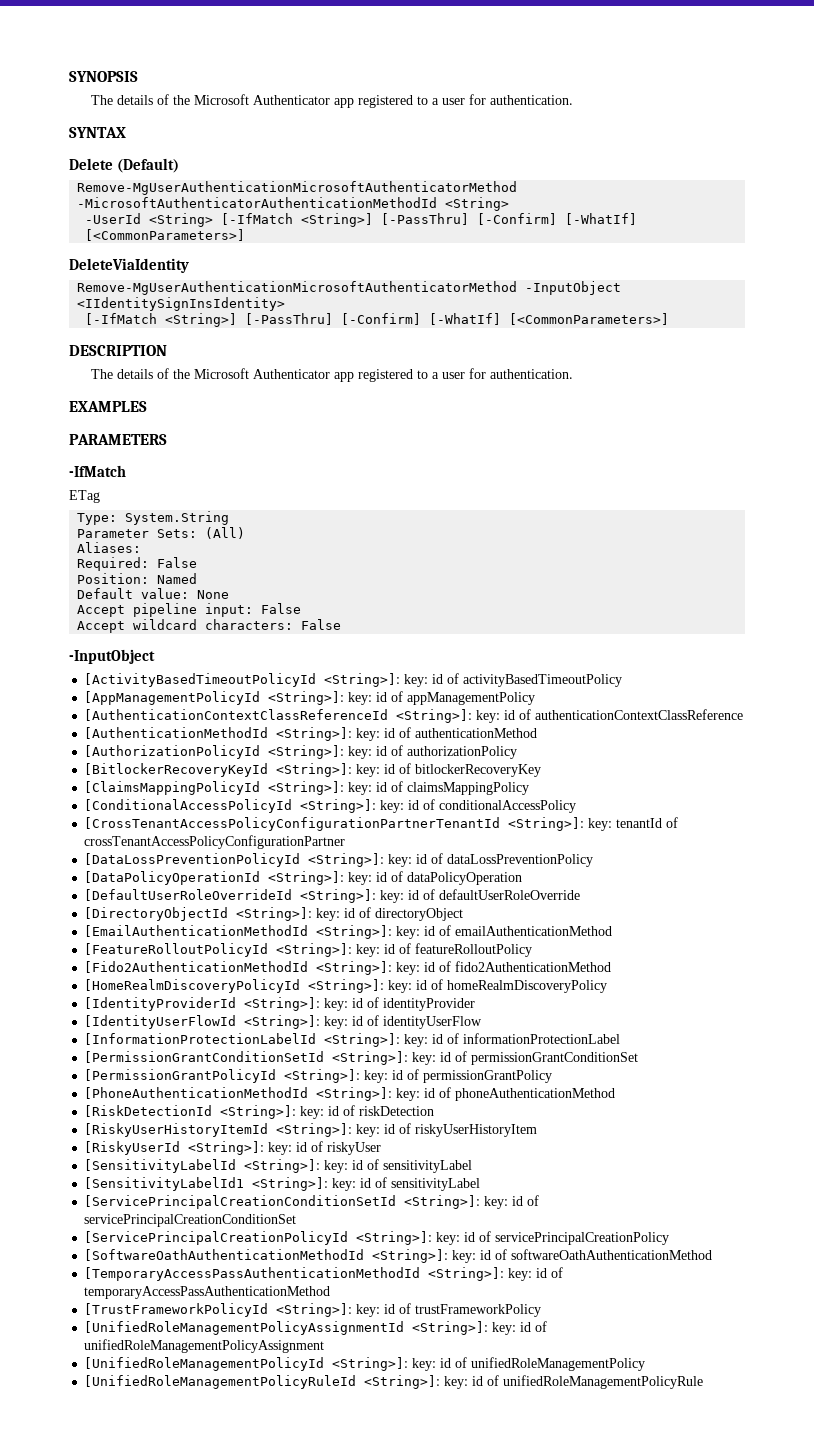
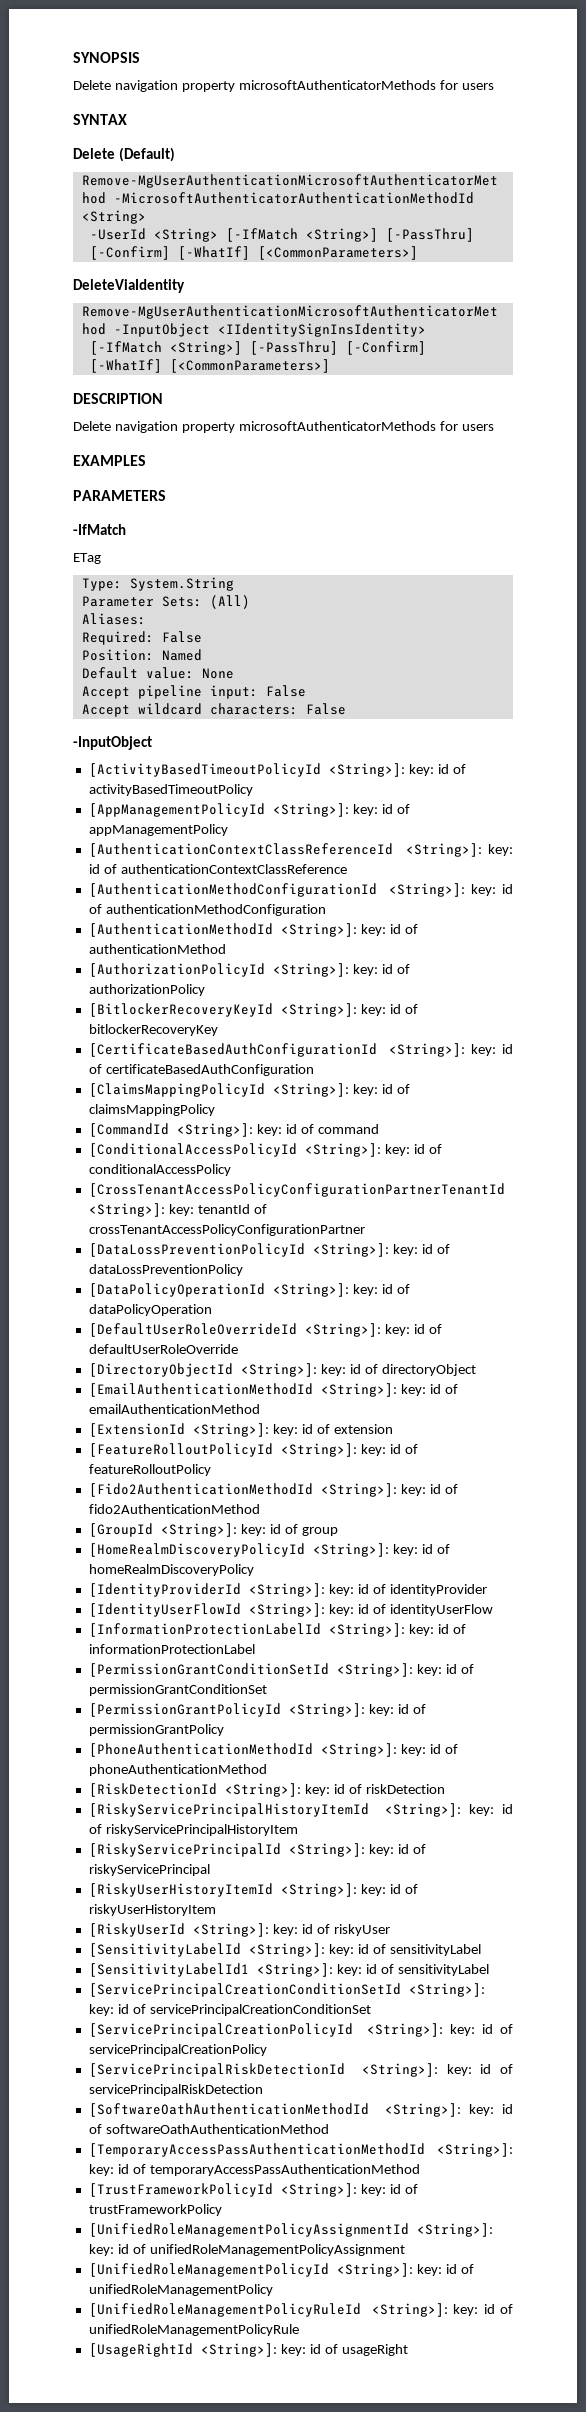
  SYNOPSIS
- The details of the Microsoft Authenticator app registered to a user for authentication.
+ Delete navigation property microsoftAuthenticatorMethods for users
  DESCRIPTION
- The details of the Microsoft Authenticator app registered to a user for authentication.
+ Delete navigation property microsoftAuthenticatorMethods for users
+ [AuthenticationMethodConfigurationId <String>]: key: id of authenticationMethodConfiguration
+ [CertificateBasedAuthConfigurationId <String>]: key: id of certificateBasedAuthConfiguration
+ [CommandId <String>]: key: id of command
+ [ExtensionId <String>]: key: id of extension
+ [GroupId <String>]: key: id of group
+ [RiskyServicePrincipalHistoryItemId <String>]: key: id of riskyServicePrincipalHistoryItem
+ [RiskyServicePrincipalId <String>]: key: id of riskyServicePrincipal
+ [ServicePrincipalRiskDetectionId <String>]: key: id of servicePrincipalRiskDetection
+ [UsageRightId <String>]: key: id of usageRight

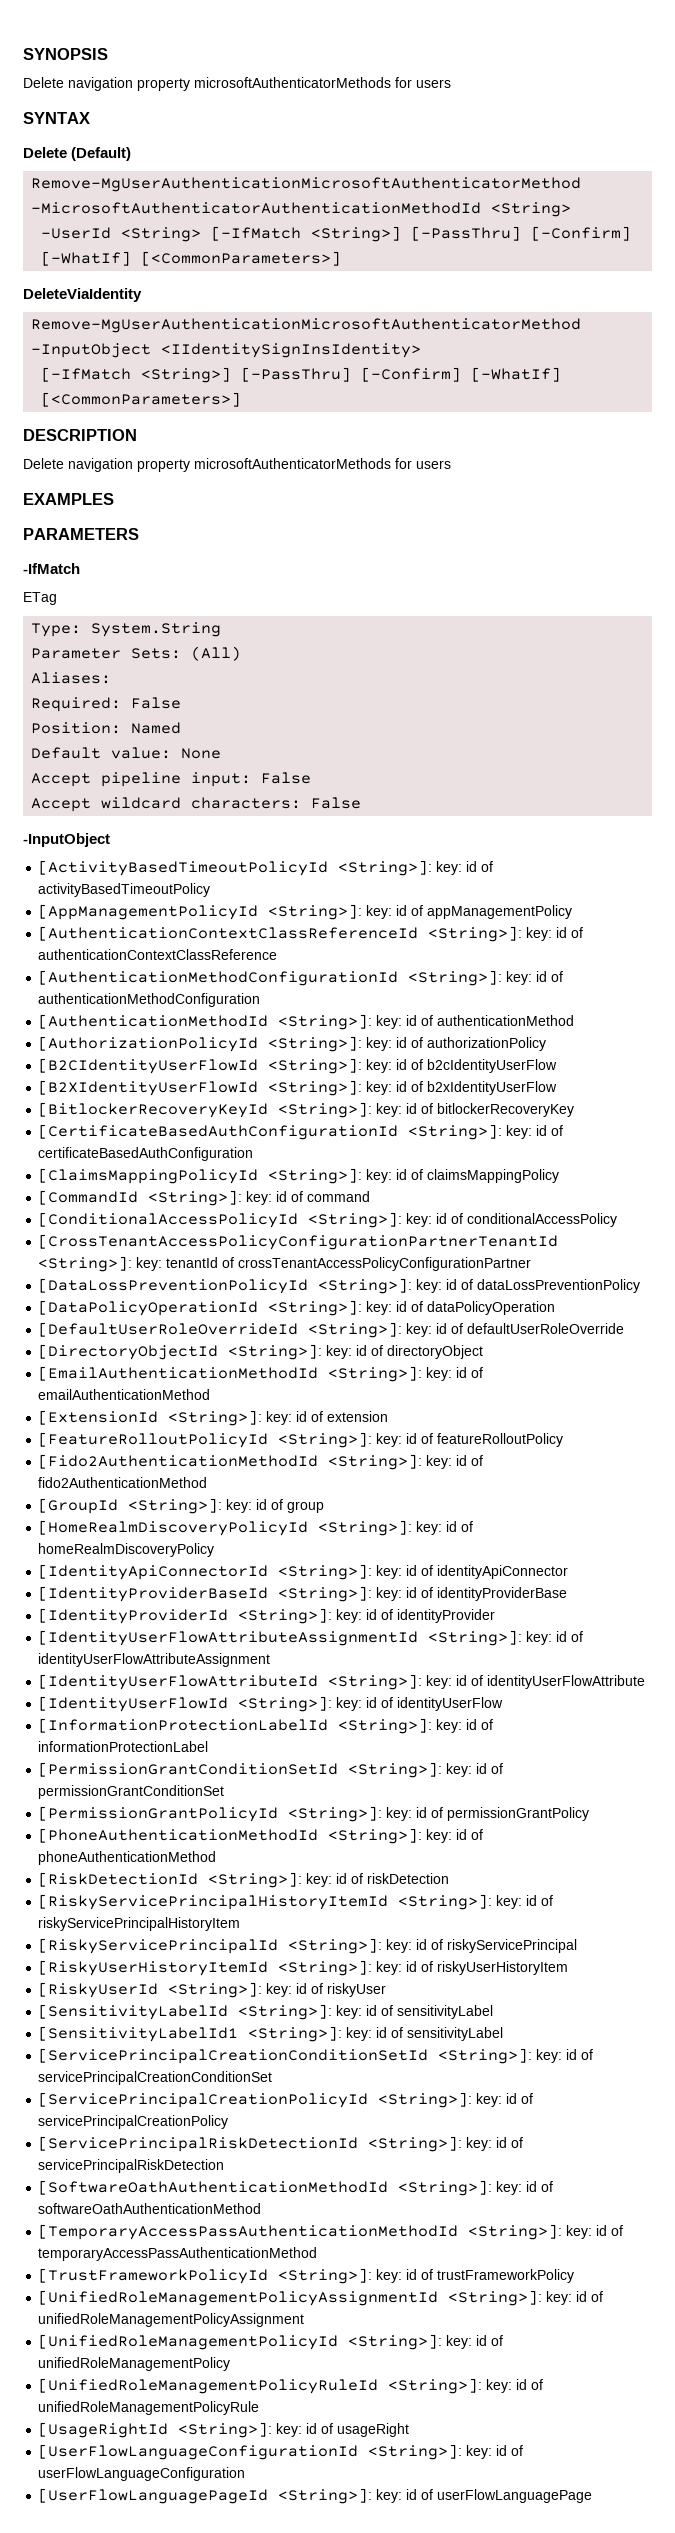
+ [B2CIdentityUserFlowId <String>]: key: id of b2cIdentityUserFlow
+ [B2XIdentityUserFlowId <String>]: key: id of b2xIdentityUserFlow
+ [IdentityApiConnectorId <String>]: key: id of identityApiConnector
+ [IdentityProviderBaseId <String>]: key: id of identityProviderBase
+ [IdentityUserFlowAttributeAssignmentId <String>]: key: id of identityUserFlowAttributeAssignment
+ [IdentityUserFlowAttributeId <String>]: key: id of identityUserFlowAttribute
+ [UserFlowLanguageConfigurationId <String>]: key: id of userFlowLanguageConfiguration
+ [UserFlowLanguagePageId <String>]: key: id of userFlowLanguagePage

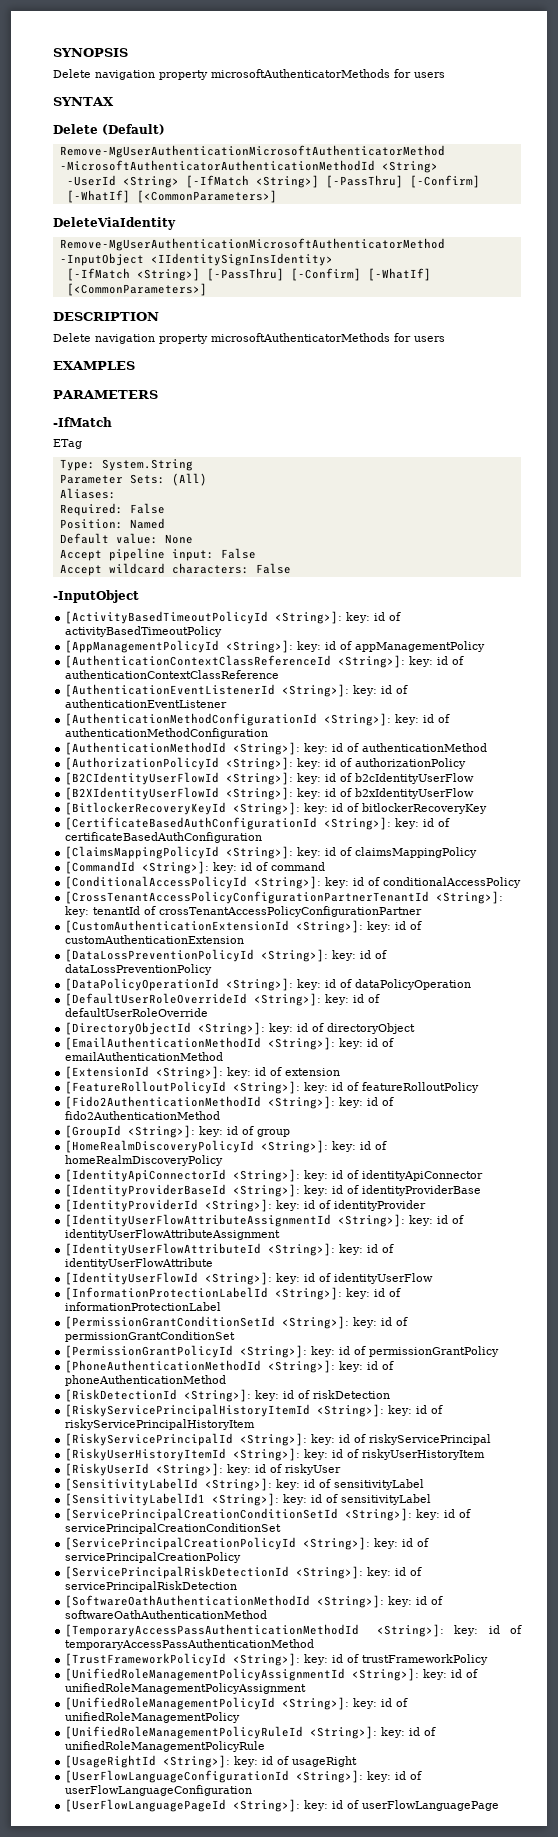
+ [AuthenticationEventListenerId <String>]: key: id of authenticationEventListener
+ [CustomAuthenticationExtensionId <String>]: key: id of customAuthenticationExtension

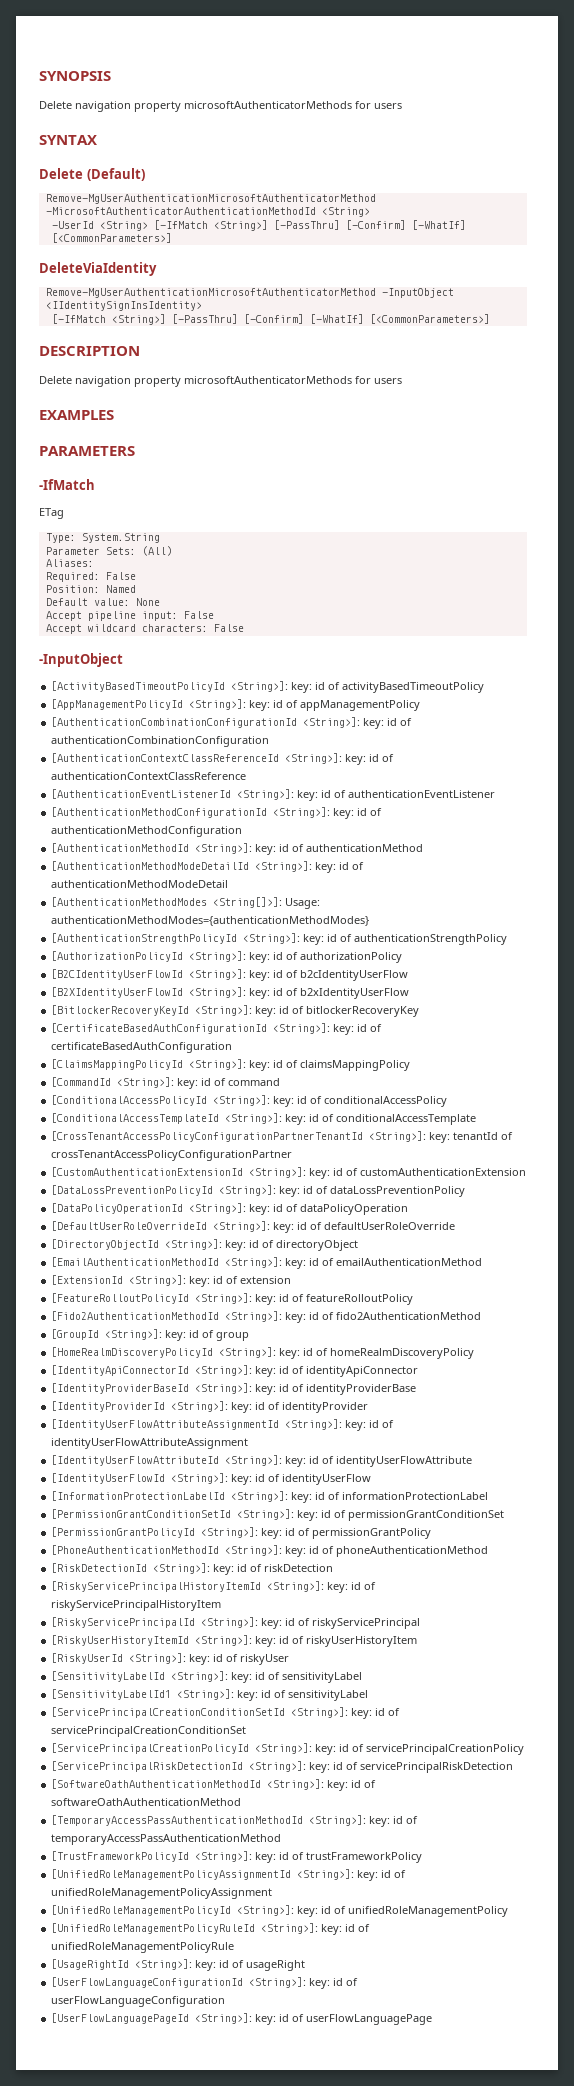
+ [AuthenticationCombinationConfigurationId <String>]: key: id of authenticationCombinationConfiguration
+ [AuthenticationMethodModeDetailId <String>]: key: id of authenticationMethodModeDetail
+ [AuthenticationMethodModes <String[]>]: Usage: authenticationMethodModes={authenticationMethodModes}
+ [AuthenticationStrengthPolicyId <String>]: key: id of authenticationStrengthPolicy
+ [ConditionalAccessTemplateId <String>]: key: id of conditionalAccessTemplate

